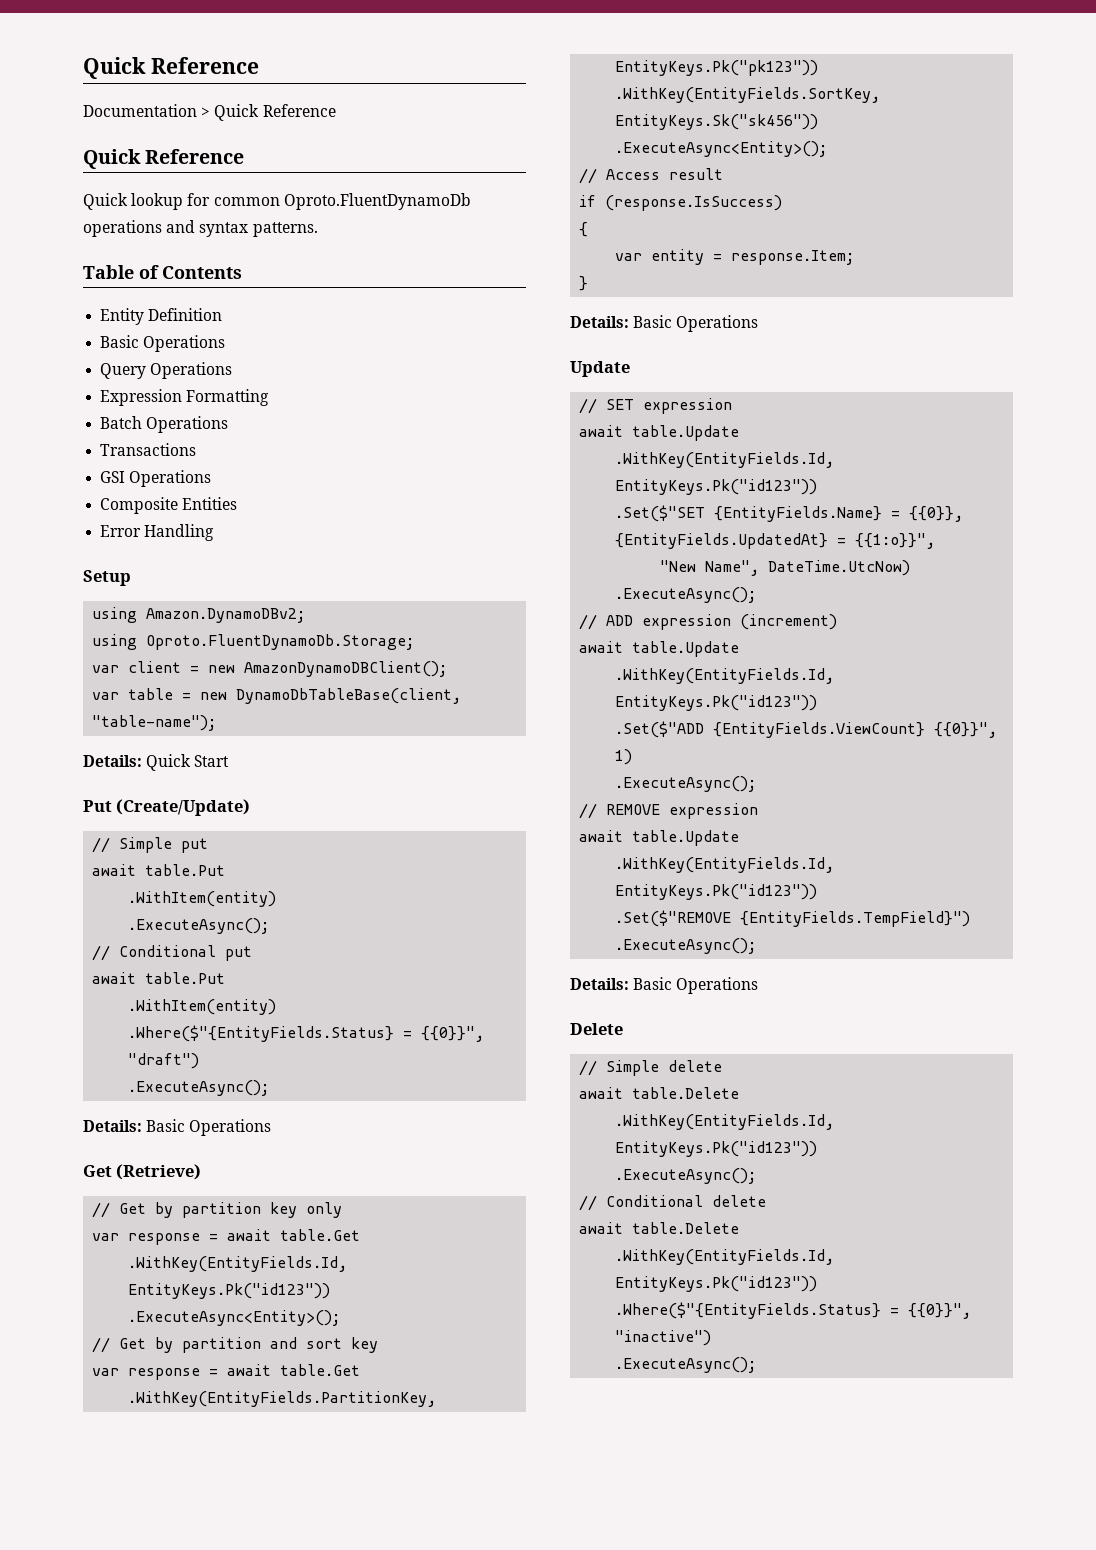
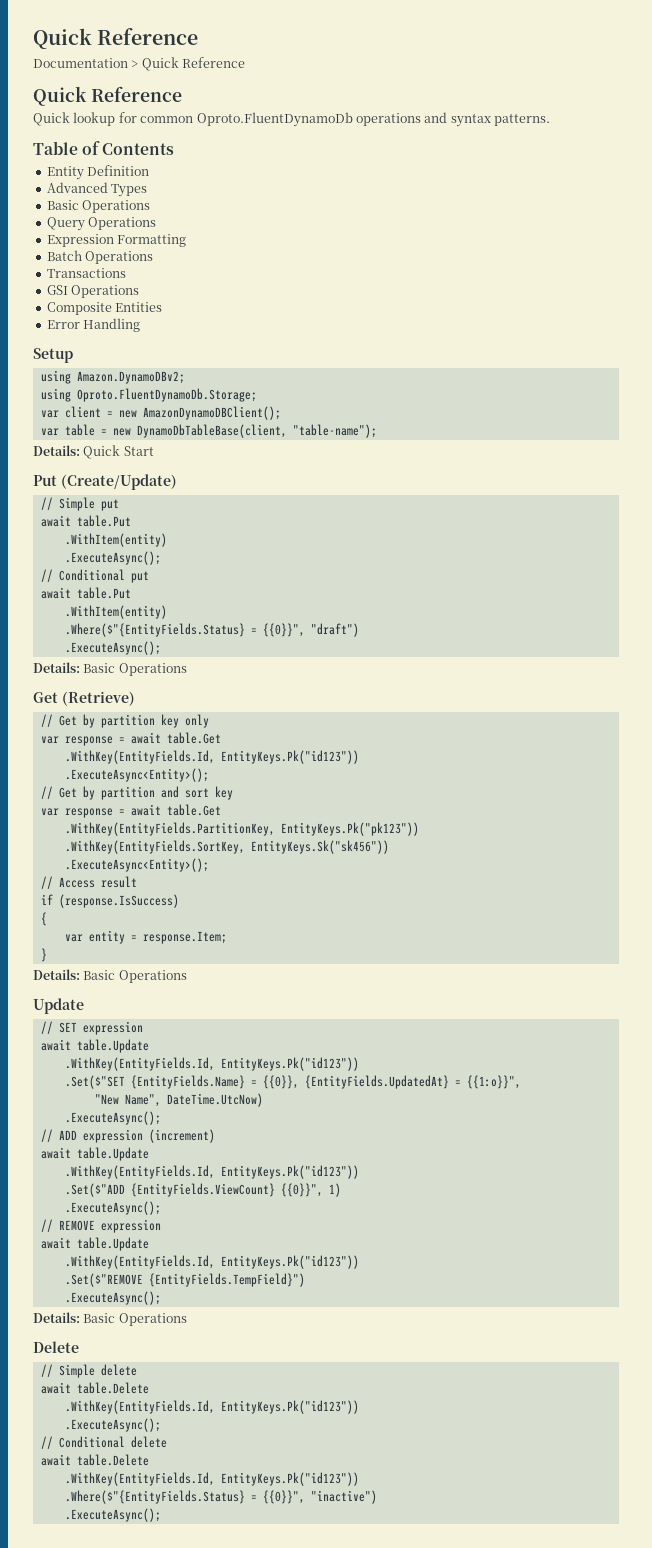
+ Advanced Types

